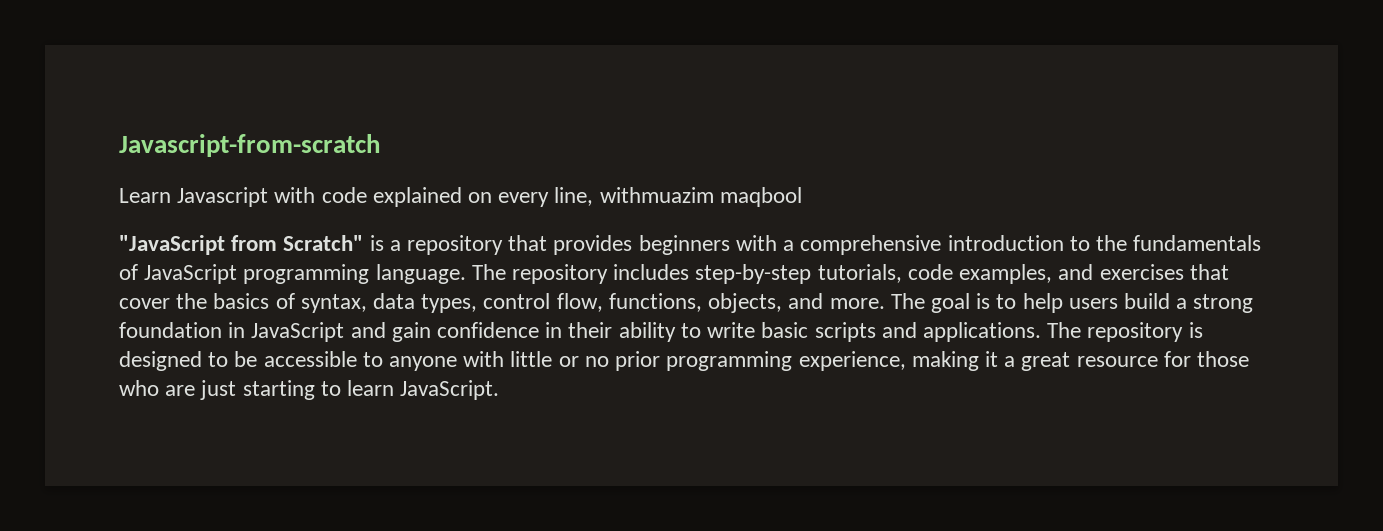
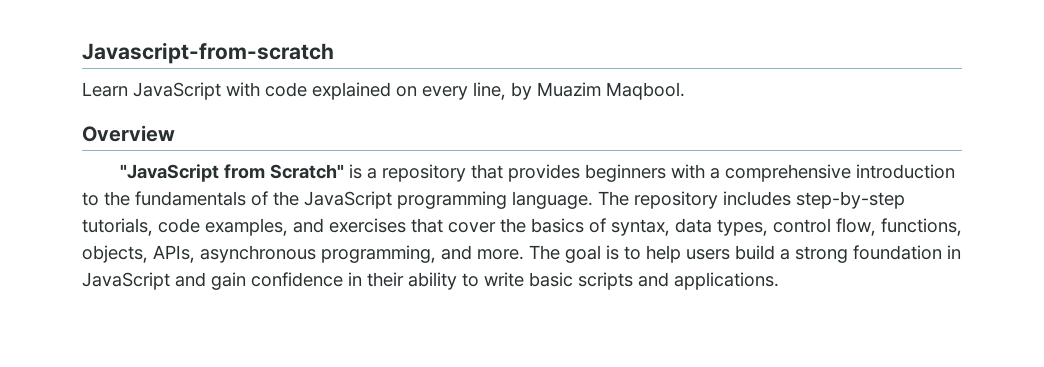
- Learn Javascript with code explained on every line, withmuazim maqbool
+ Learn JavaScript with code explained on every line, by Muazim Maqbool.
+ Overview
- "JavaScript from Scratch" is a repository that provides beginners with a comprehensive introduction to the fundamentals of JavaScript programming language.
+ "JavaScript from Scratch" is a repository that provides beginners with a comprehensive introduction to the fundamentals of the JavaScript programming language.
- The repository includes step-by-step tutorials, code examples, and exercises that cover the basics of syntax, data types, control flow, functions, objects, and more.
+ The repository includes step-by-step tutorials, code examples, and exercises that cover the basics of syntax, data types, control flow, functions, objects, APIs, asynchronous programming, and more.
- The repository is designed to be accessible to anyone with little or no prior programming experience, making it a great resource for those who are just starting to learn JavaScript.

